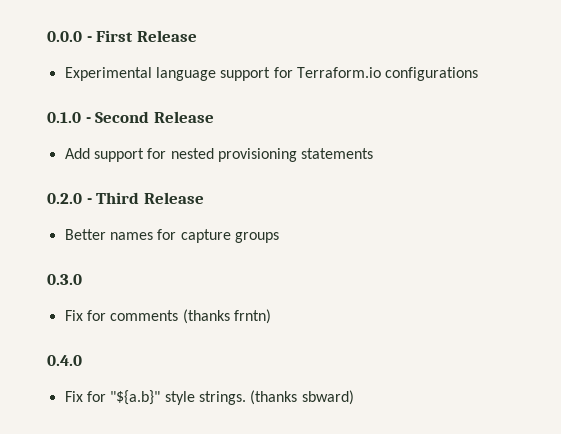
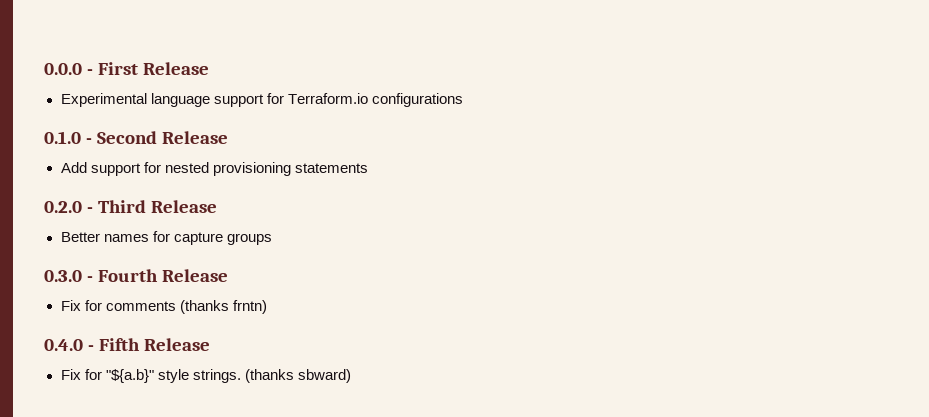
- 0.3.0
+ 0.3.0 - Fourth Release
- 0.4.0
+ 0.4.0 - Fifth Release

